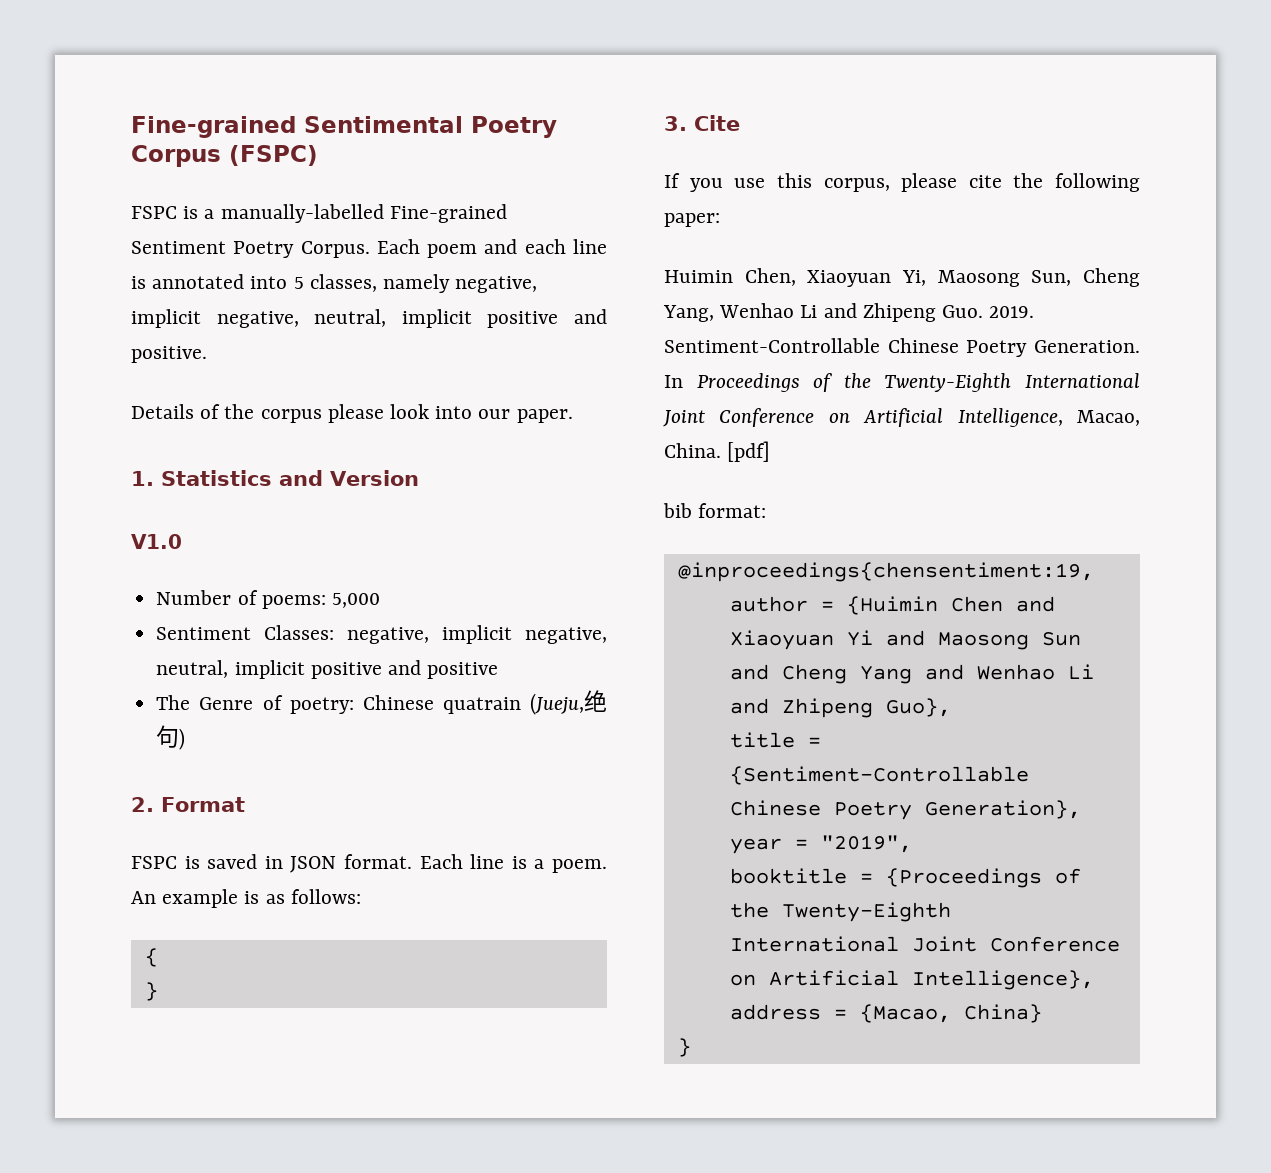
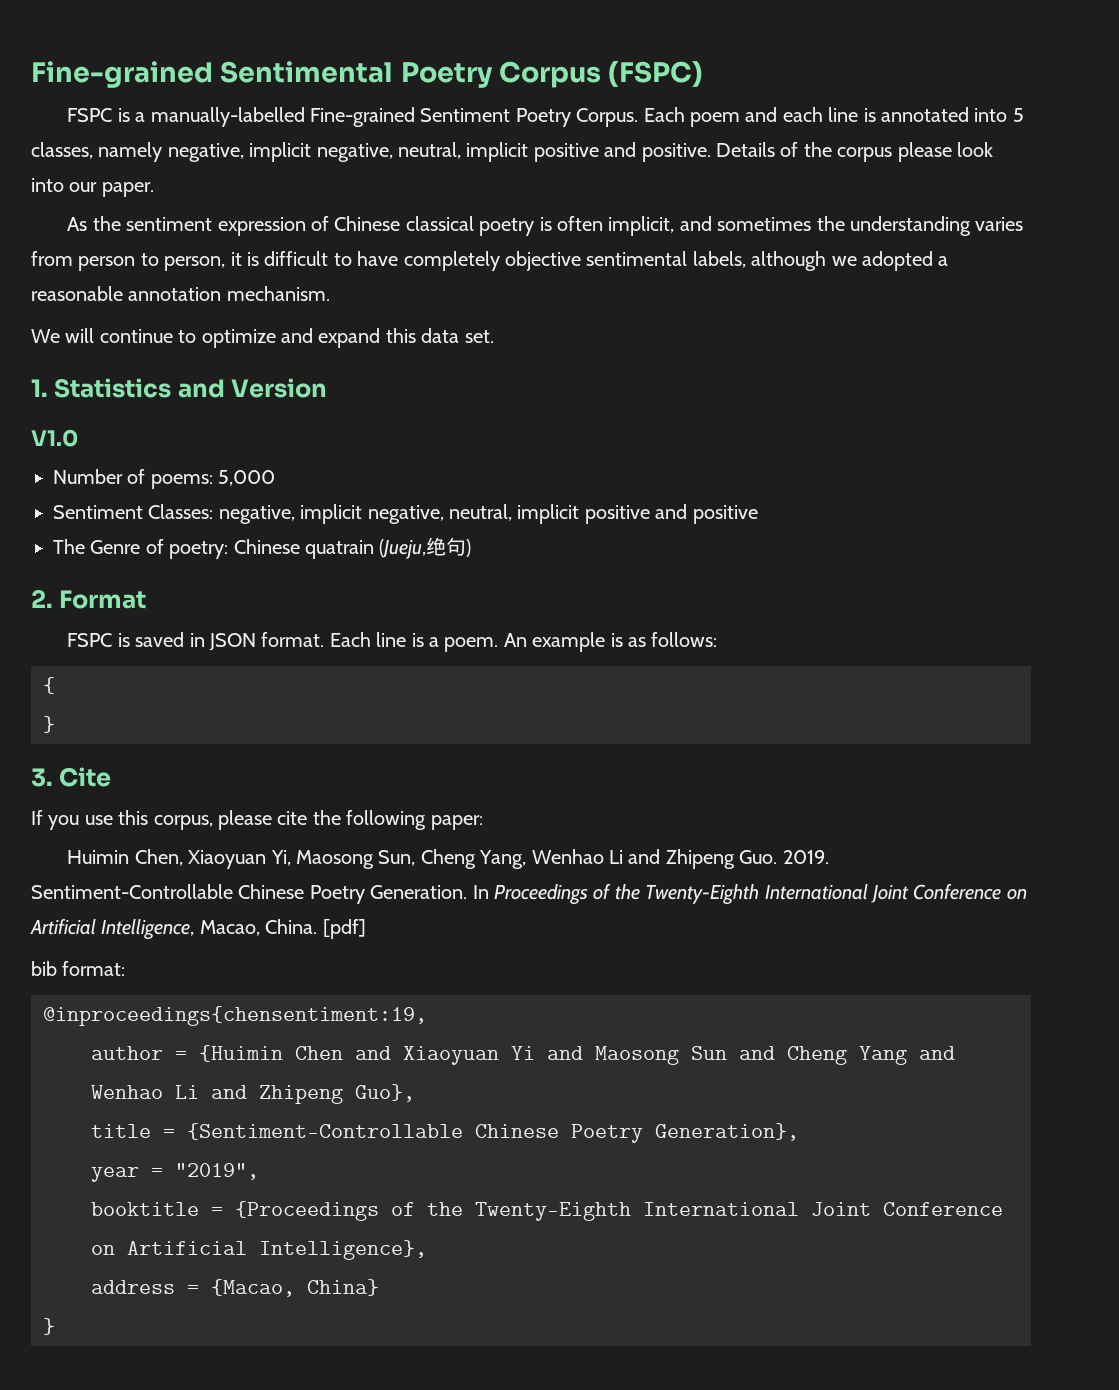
- Each poem and each line is annotated into 5 classes, namely negative, implicit negative, neutral, implicit positive and positive.
- Details of the corpus please look into our paper.
+ Each poem and each line is annotated into 5 classes, namely negative, implicit negative, neutral, implicit positive and positive. Details of the corpus please look into our paper.
+ As the sentiment expression of Chinese classical poetry is often implicit, and sometimes the understanding varies from person to person, it is difficult to have completely objective sentimental labels, although we adopted a reasonable annotation mechanism.
+ We will continue to optimize and expand this data set.

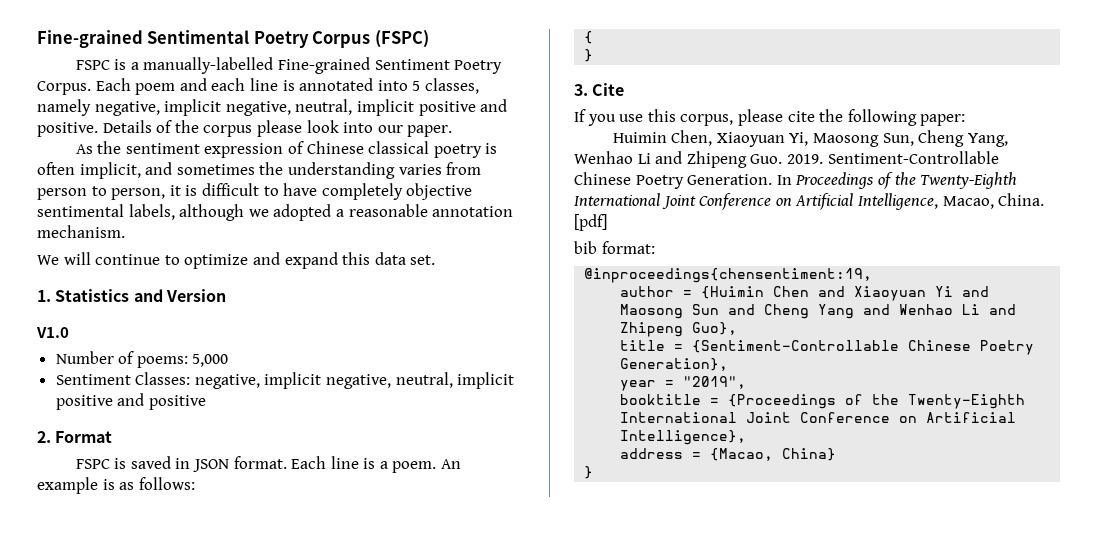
- The Genre of poetry: Chinese quatrain (Jueju,绝句)

